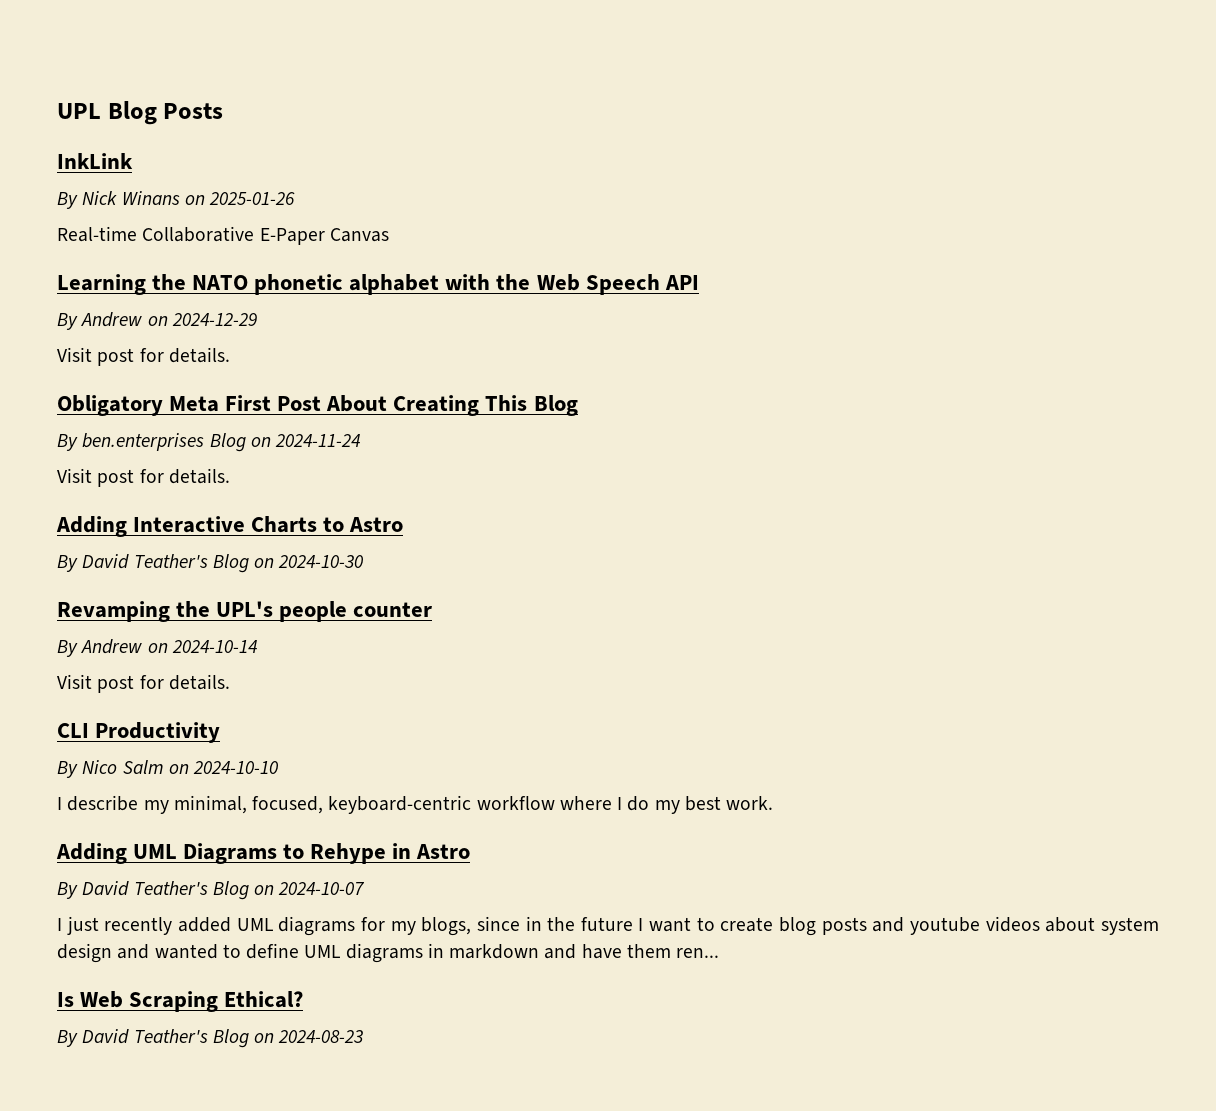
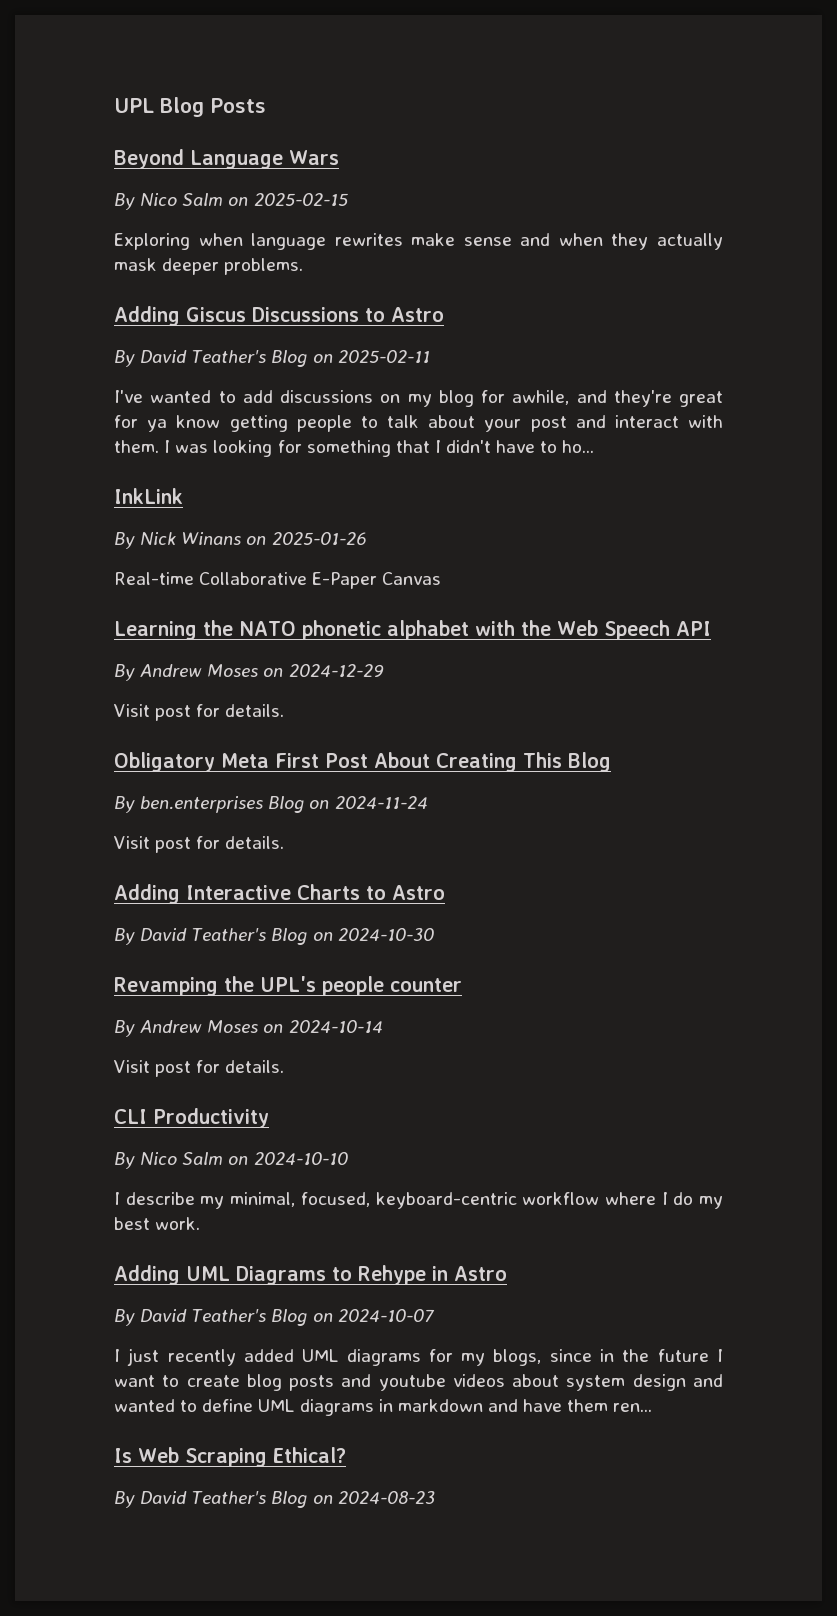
+ Beyond Language Wars
+ By Nico Salm on 2025-02-15
+ Exploring when language rewrites make sense and when they actually mask deeper problems.
+ Adding Giscus Discussions to Astro
+ By David Teather's Blog on 2025-02-11
+ I've wanted to add discussions on my blog for awhile, and they're great for ya know getting people to talk about your post and interact with them. I was looking for something that I didn't have to ho...
- By Andrew on 2024-12-29
+ By Andrew Moses on 2024-12-29
- By Andrew on 2024-10-14
+ By Andrew Moses on 2024-10-14

